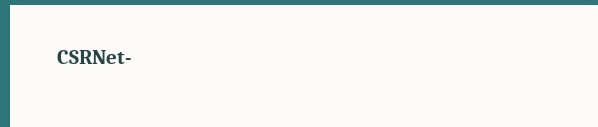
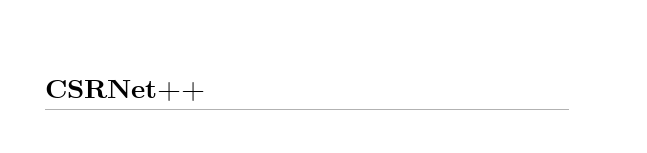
- CSRNet-
+ CSRNet++

